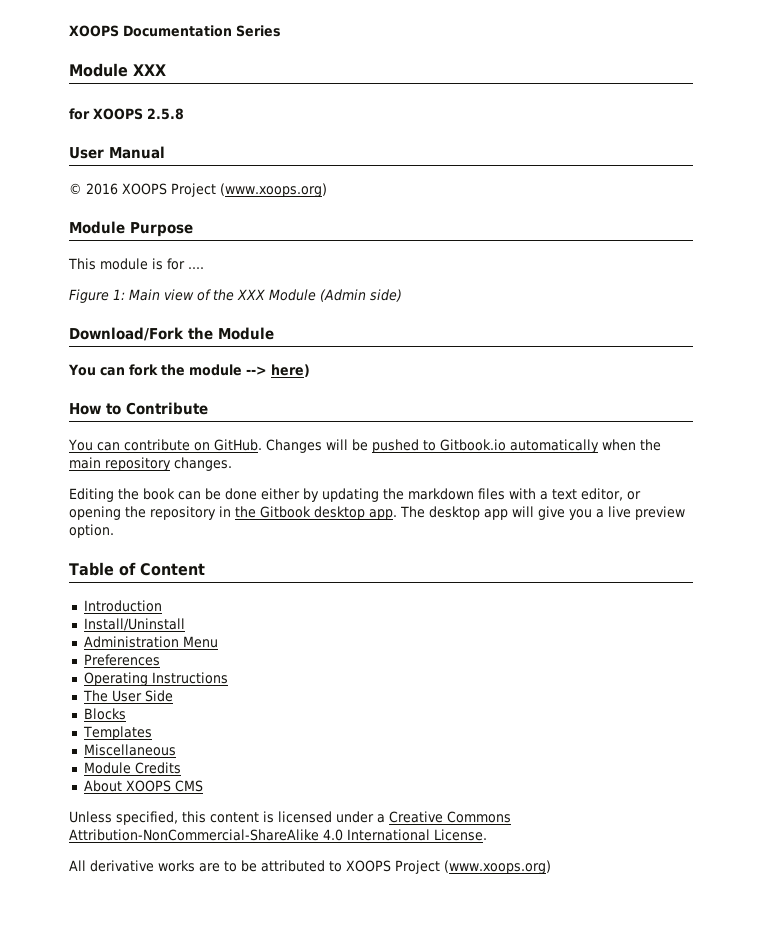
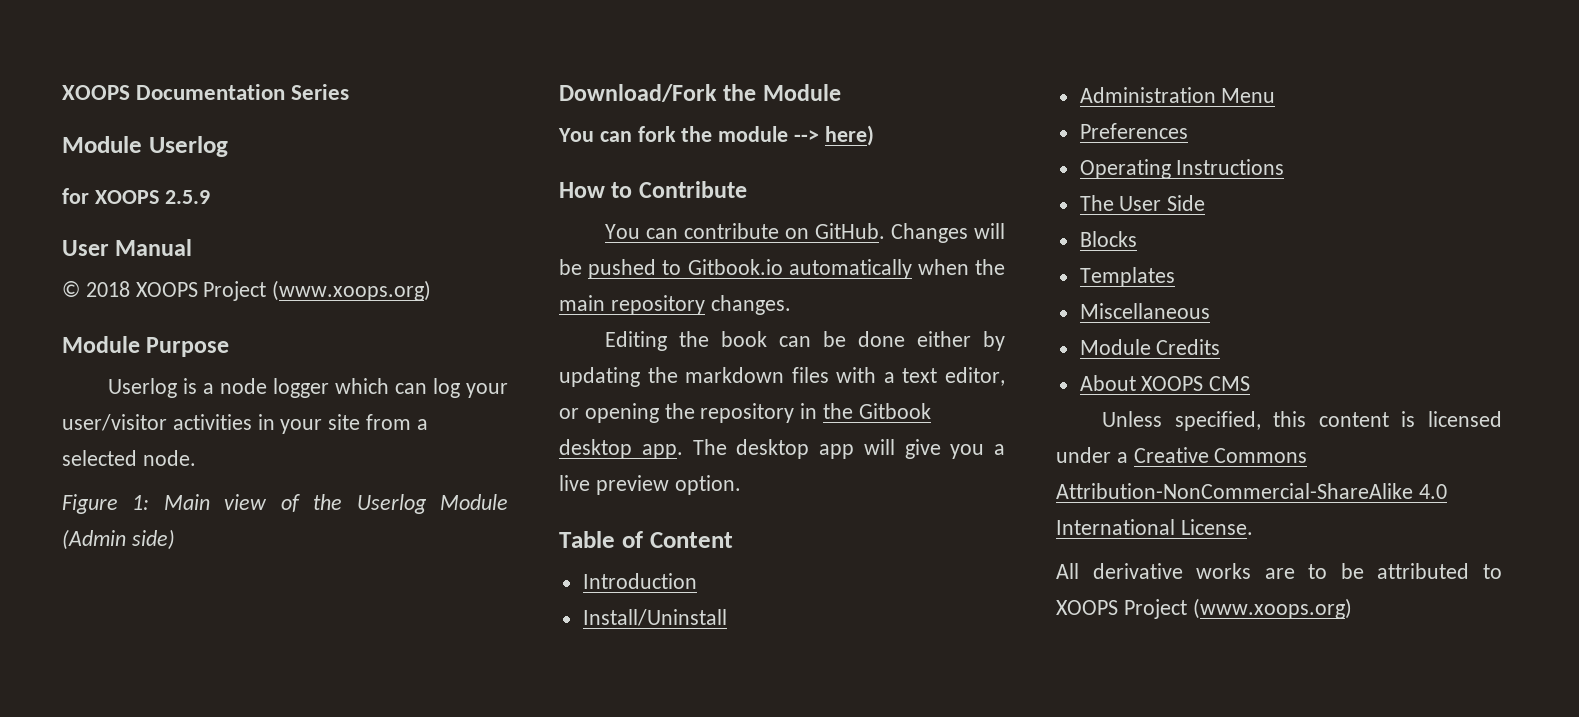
- Module XXX
+ Module Userlog
- for XOOPS 2.5.8
+ for XOOPS 2.5.9
- © 2016 XOOPS Project (www.xoops.org)
+ © 2018 XOOPS Project (www.xoops.org)
- This module is for ....
+ Userlog is a node logger which can log your user/visitor activities in your site from a selected node.
- Figure 1: Main view of the XXX Module (Admin side)
+ Figure 1: Main view of the Userlog Module (Admin side)

